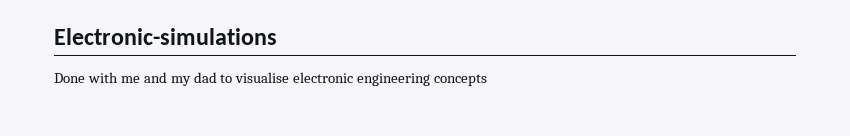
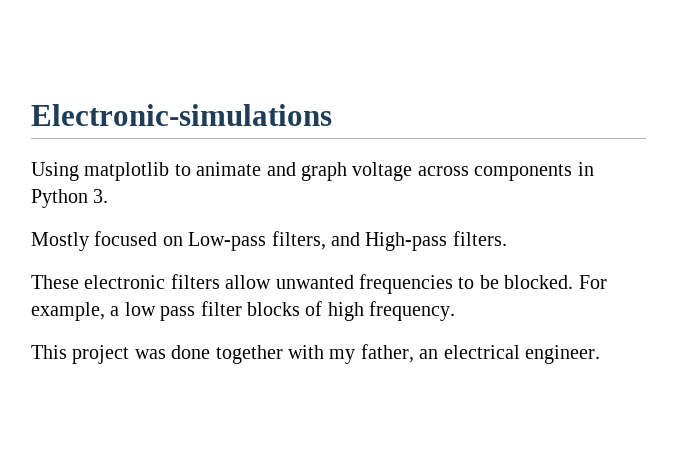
- Done with me and my dad to visualise electronic engineering concepts
+ Using matplotlib to animate and graph voltage across components in Python 3.
+ Mostly focused on Low-pass filters, and High-pass filters.
+ These electronic filters allow unwanted frequencies to be blocked. For example, a low pass filter blocks of high frequency.
+ This project was done together with my father, an electrical engineer.

